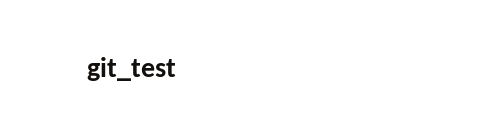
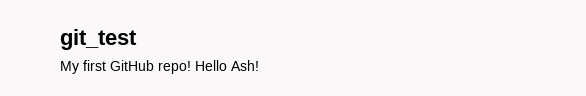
+ My first GitHub repo! Hello Ash!

